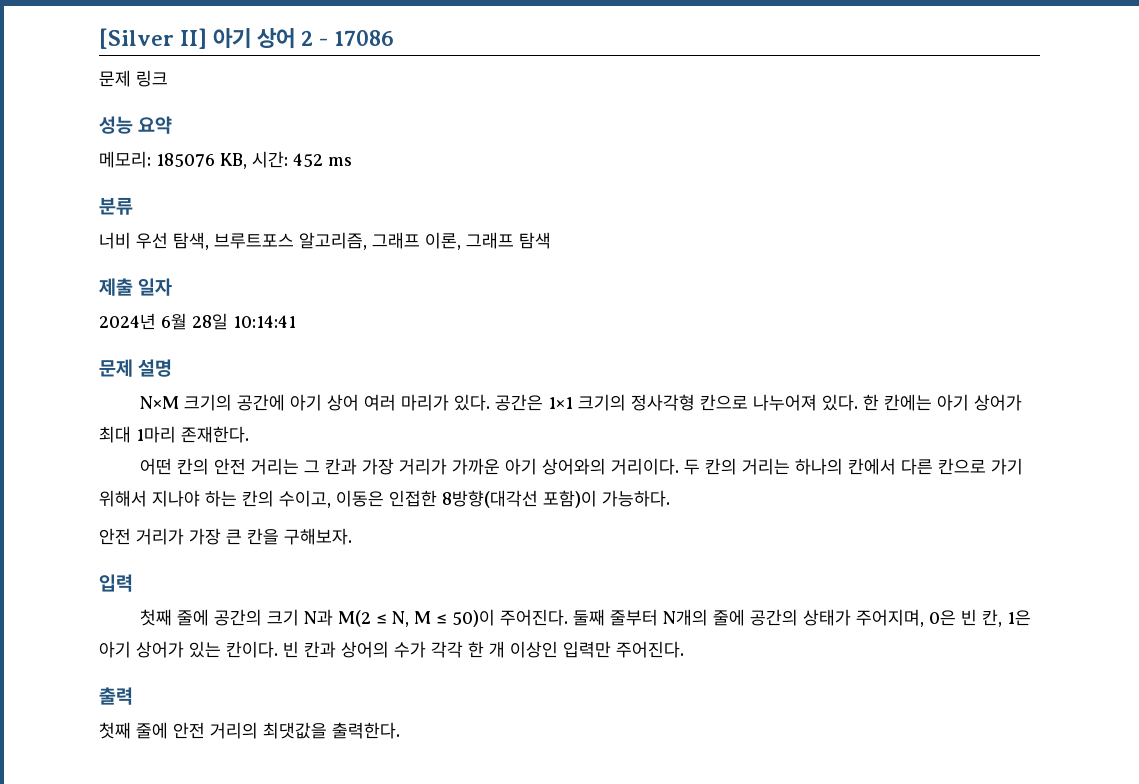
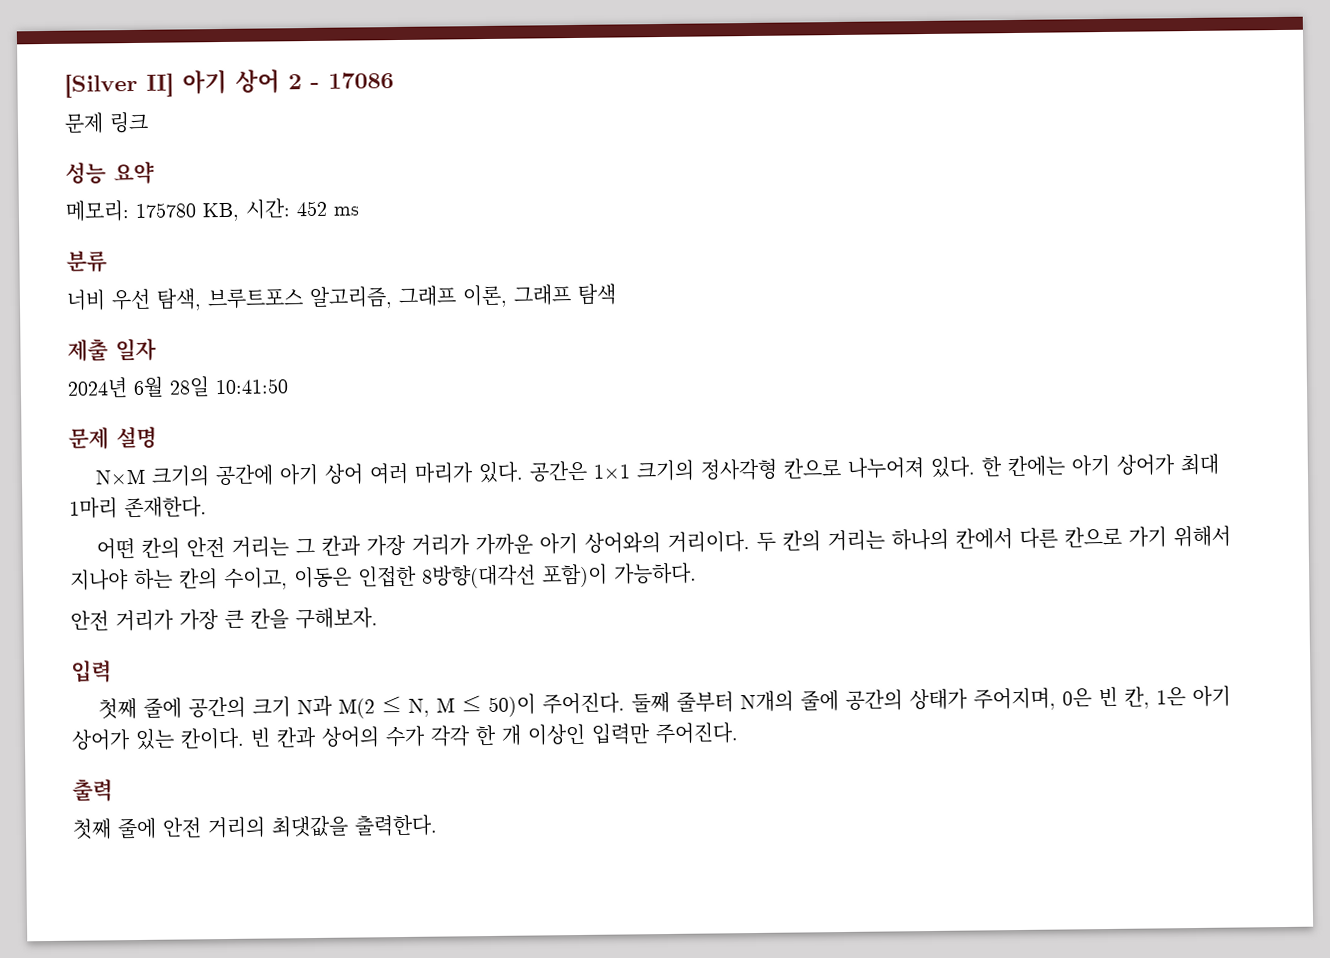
- 메모리: 185076 KB, 시간: 452 ms
+ 메모리: 175780 KB, 시간: 452 ms
- 2024년 6월 28일 10:14:41
+ 2024년 6월 28일 10:41:50

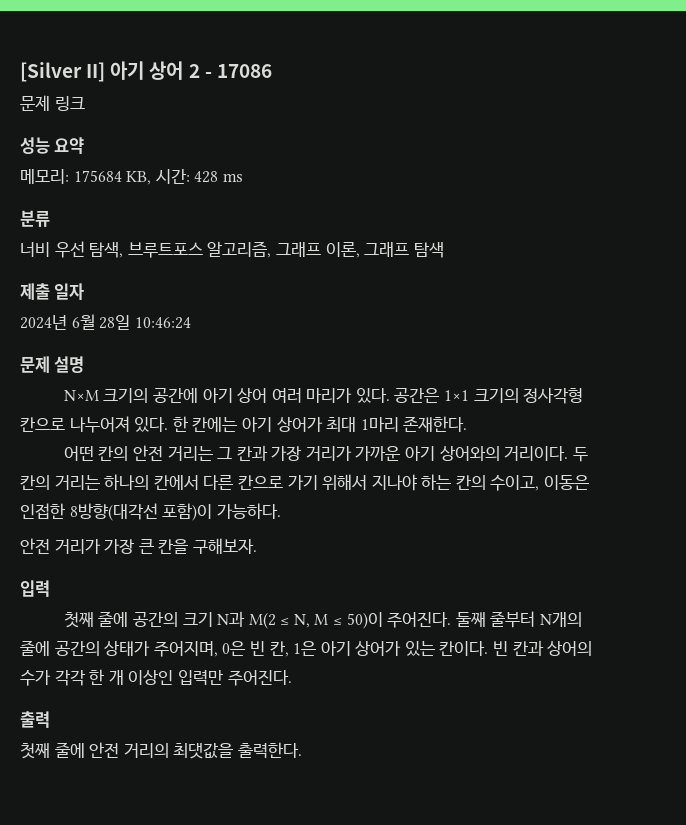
- 메모리: 175780 KB, 시간: 452 ms
+ 메모리: 175684 KB, 시간: 428 ms
- 2024년 6월 28일 10:41:50
+ 2024년 6월 28일 10:46:24

